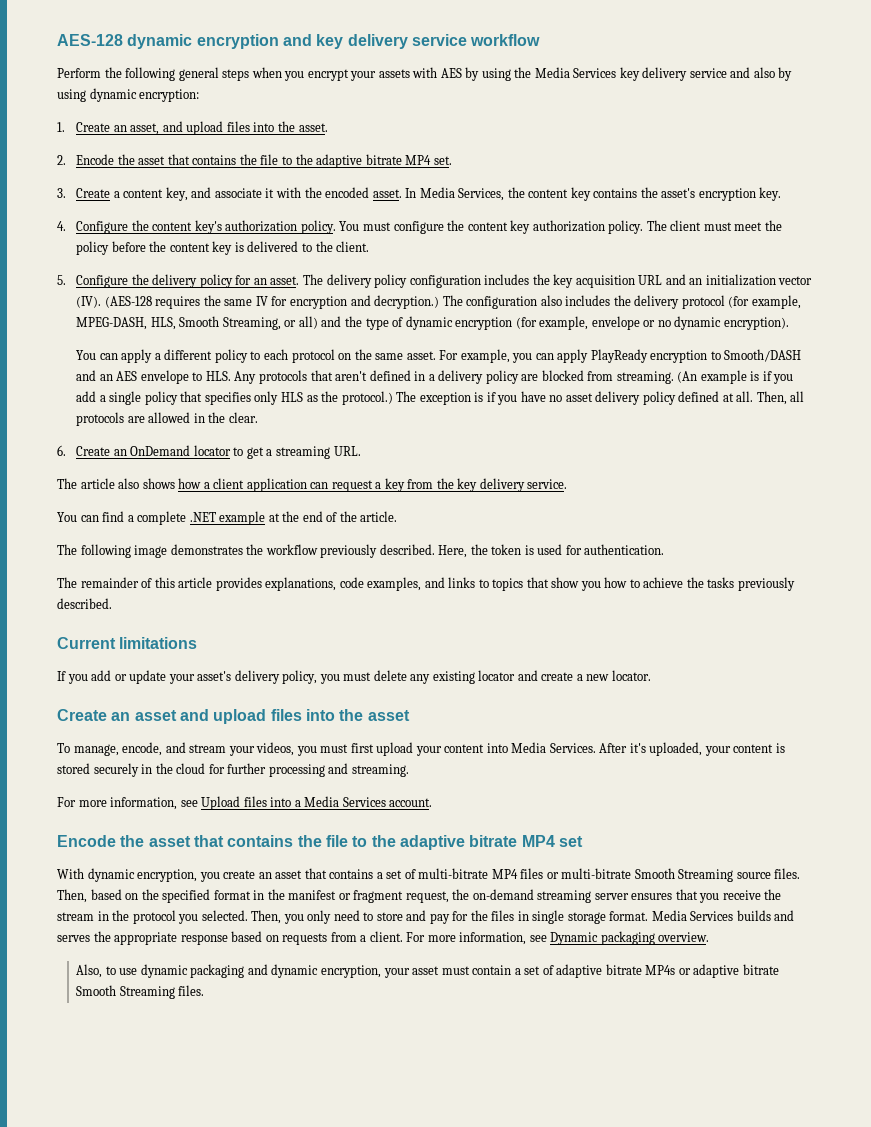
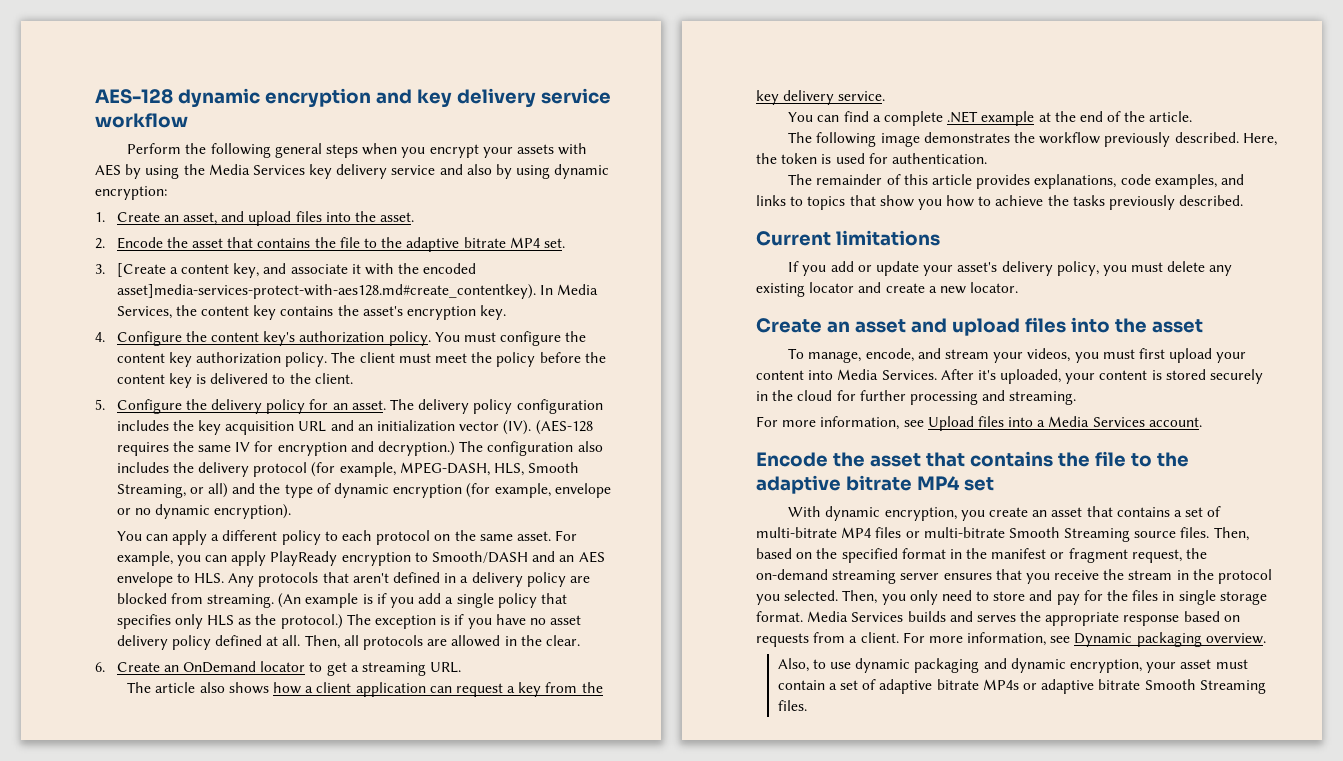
- 3. Create a content key, and associate it with the encoded asset. In Media Services, the content key contains the asset's encryption key.
+ 3. [Create a content key, and associate it with the encoded asset]media-services-protect-with-aes128.md#create_contentkey). In Media Services, the content key contains the asset's encryption key.

